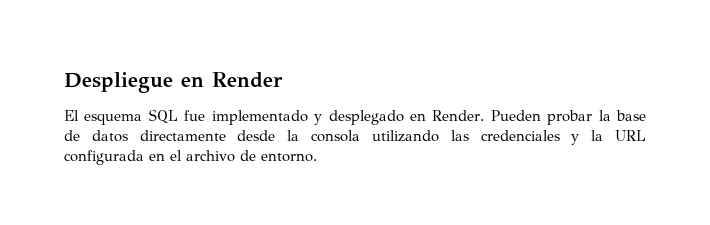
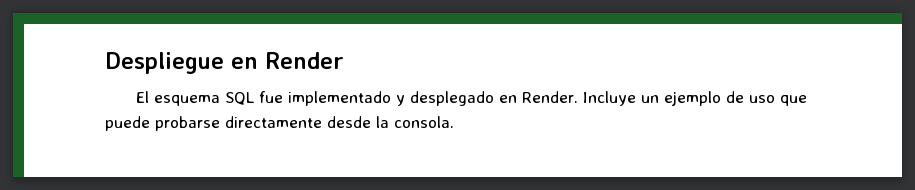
- Pueden probar la base de datos directamente desde la consola utilizando las credenciales y la URL configurada en el archivo de entorno.
+ Incluye un ejemplo de uso que puede probarse directamente desde la consola.

